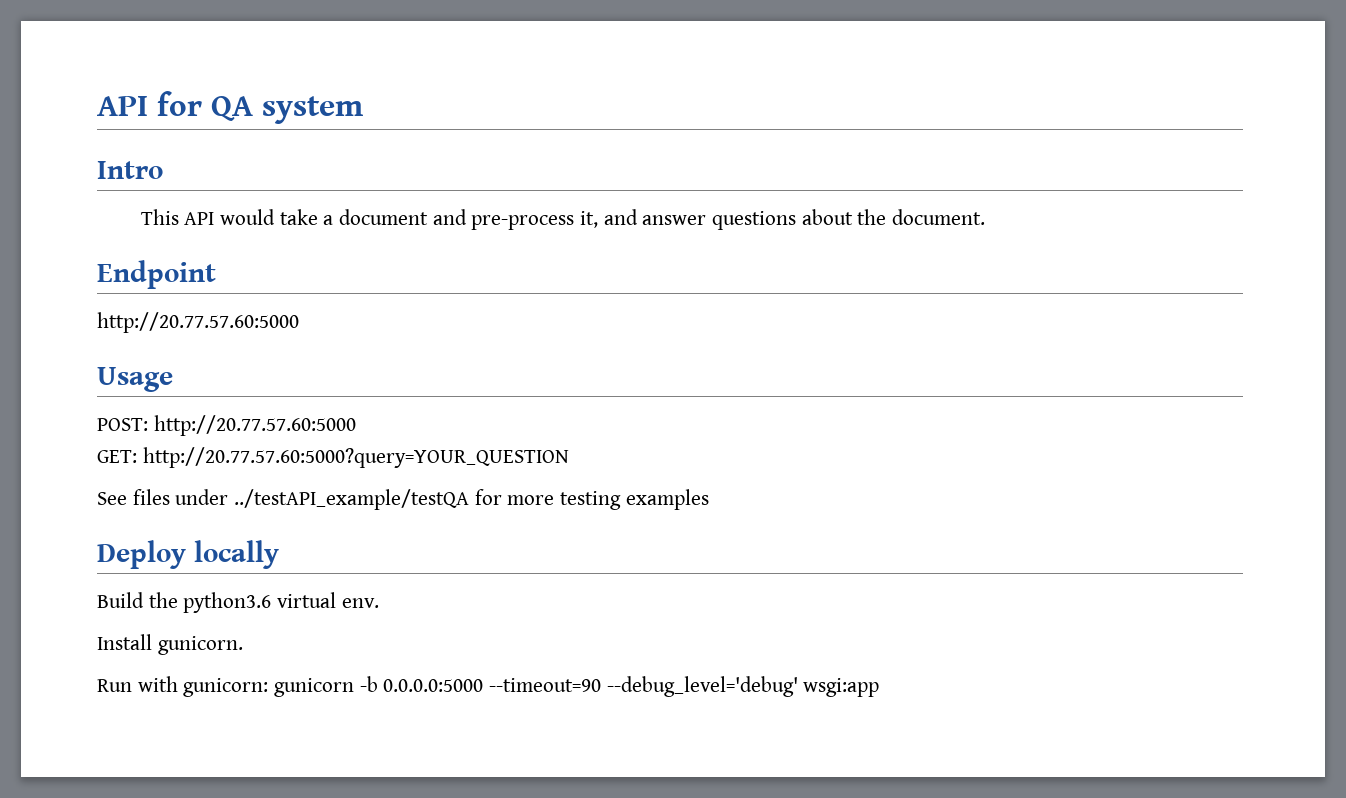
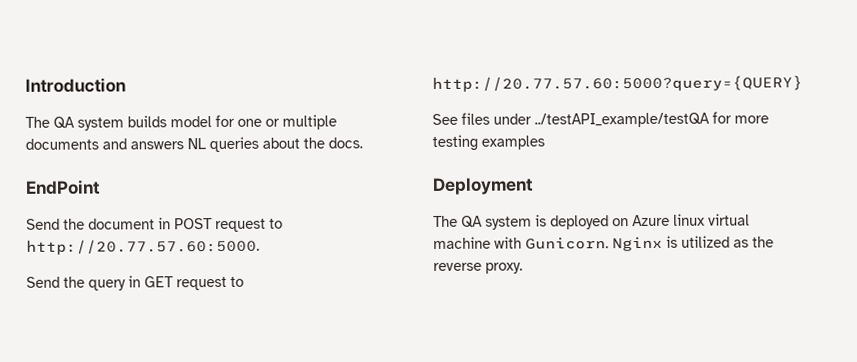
- API for QA system
- Intro
- This API would take a document and pre-process it, and answer questions about the document.
- Endpoint
- http://20.77.57.60:5000
- Usage
- POST: http://20.77.57.60:5000
- GET: http://20.77.57.60:5000?query=YOUR_QUESTION
+ Introduction
+ The QA system builds model for one or multiple documents and answers NL queries about the docs.
+ EndPoint
+ Send the document in POST request to http://20.77.57.60:5000.
+ Send the query in GET request to http://20.77.57.60:5000?query={QUERY}
- Deploy locally
- Build the python3.6 virtual env.
- Install gunicorn.
- Run with gunicorn: gunicorn -b 0.0.0.0:5000 --timeout=90 --debug_level='debug' wsgi:app
+ Deployment
+ The QA system is deployed on Azure linux virtual machine with Gunicorn. Nginx is utilized as the reverse proxy.

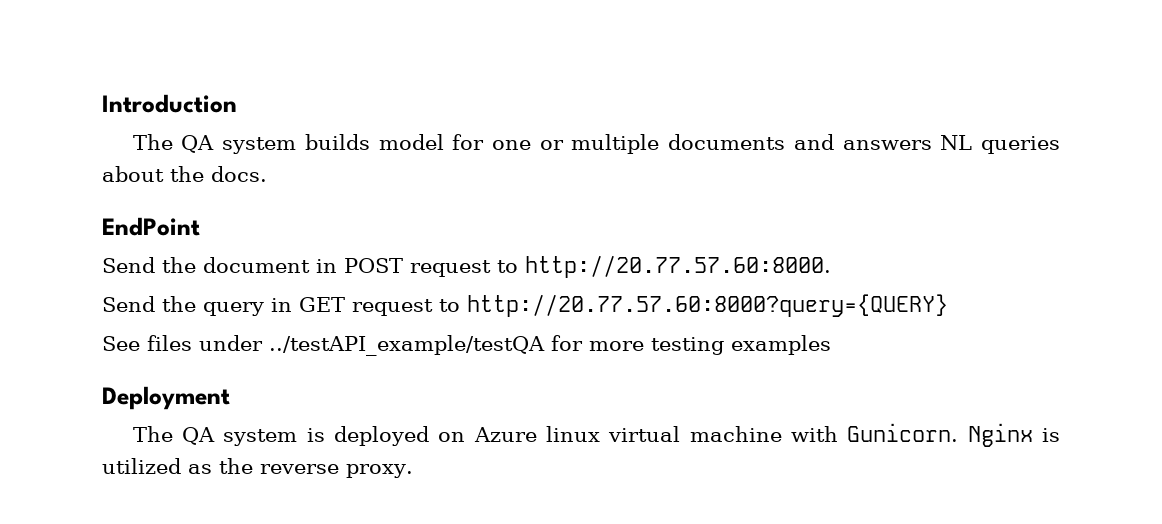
- Send the document in POST request to http://20.77.57.60:5000.
+ Send the document in POST request to http://20.77.57.60:8000.
- Send the query in GET request to http://20.77.57.60:5000?query={QUERY}
+ Send the query in GET request to http://20.77.57.60:8000?query={QUERY}

